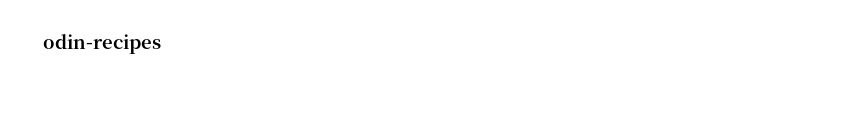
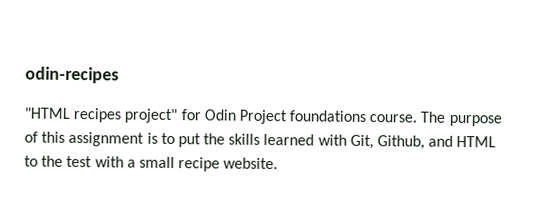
+ "HTML recipes project" for Odin Project foundations course. The purpose of this assignment is to put the skills learned with Git, Github, and HTML to the test with a small recipe website.

